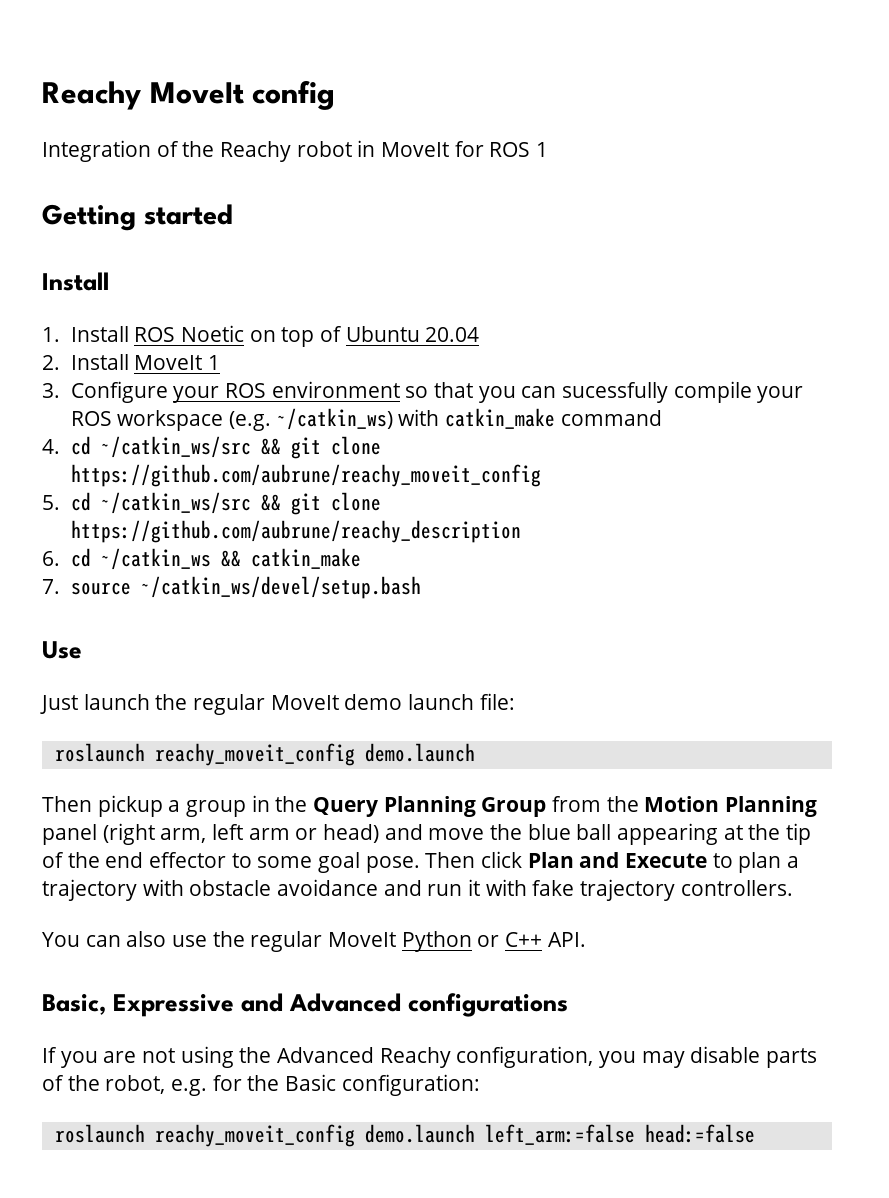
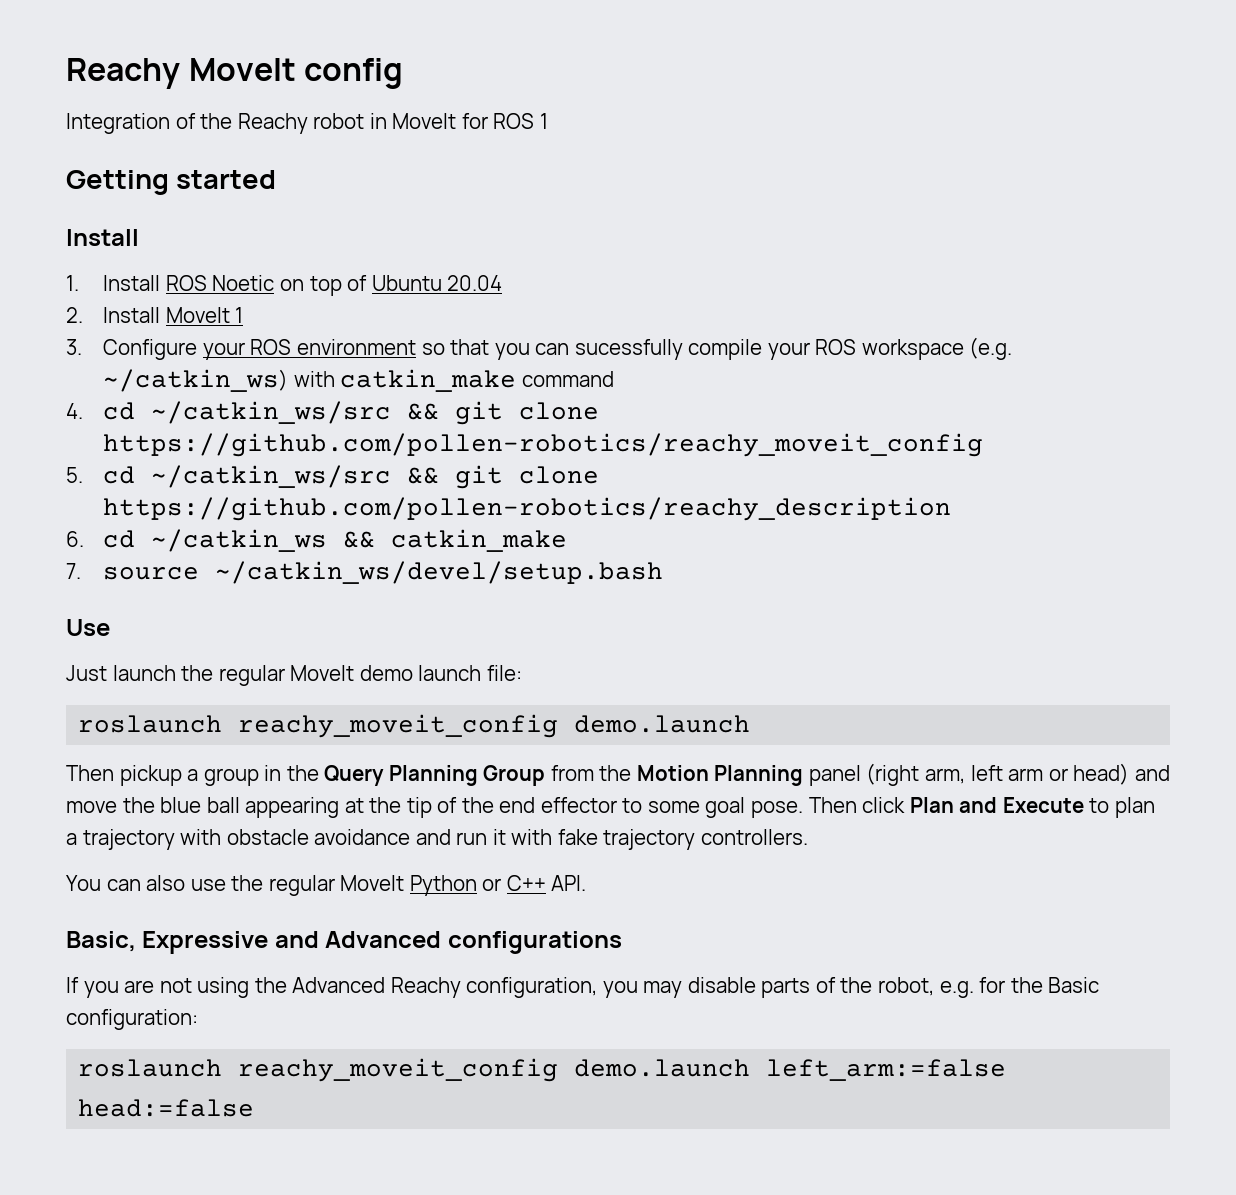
- 4. cd ~/catkin_ws/src && git clone https://github.com/aubrune/reachy_moveit_config
+ 4. cd ~/catkin_ws/src && git clone https://github.com/pollen-robotics/reachy_moveit_config
- 5. cd ~/catkin_ws/src && git clone https://github.com/aubrune/reachy_description
+ 5. cd ~/catkin_ws/src && git clone https://github.com/pollen-robotics/reachy_description

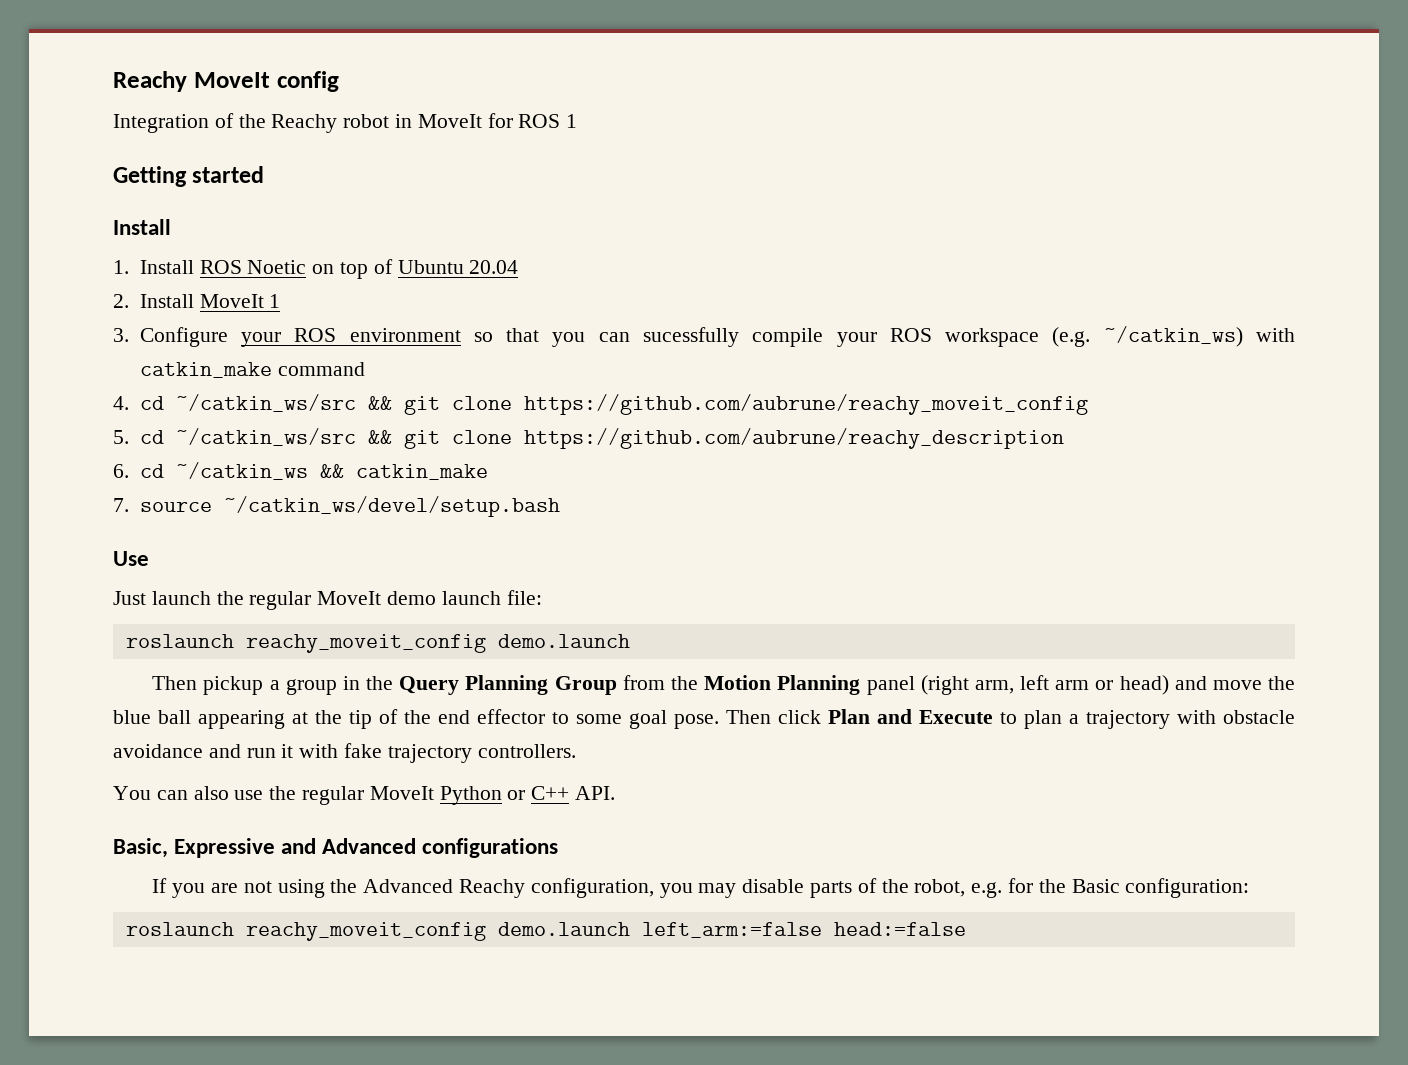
- 4. cd ~/catkin_ws/src && git clone https://github.com/pollen-robotics/reachy_moveit_config
+ 4. cd ~/catkin_ws/src && git clone https://github.com/aubrune/reachy_moveit_config
- 5. cd ~/catkin_ws/src && git clone https://github.com/pollen-robotics/reachy_description
+ 5. cd ~/catkin_ws/src && git clone https://github.com/aubrune/reachy_description

